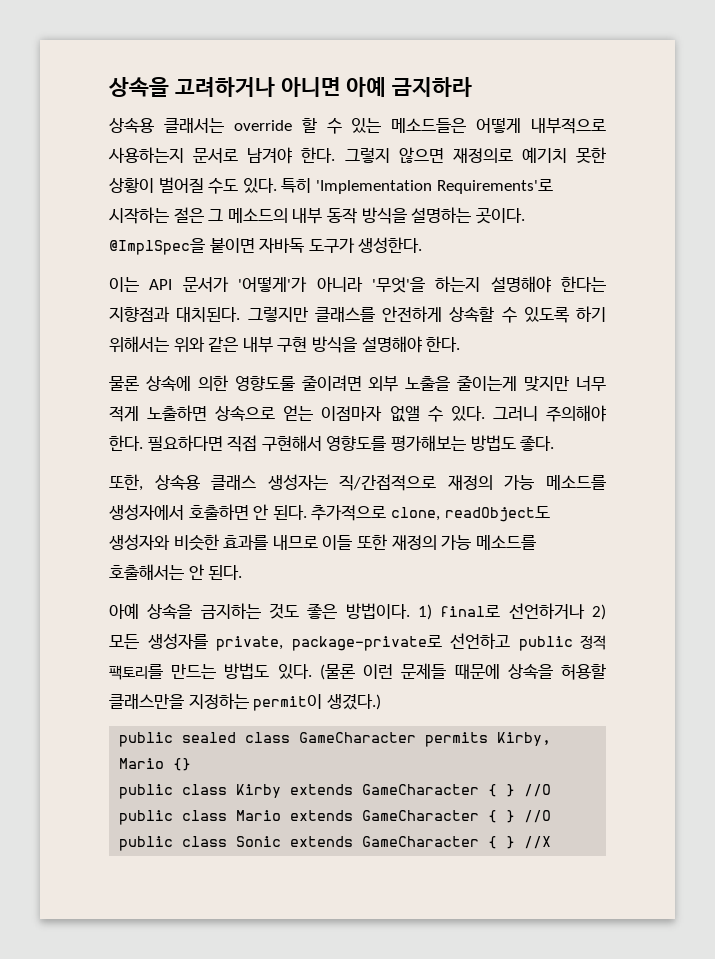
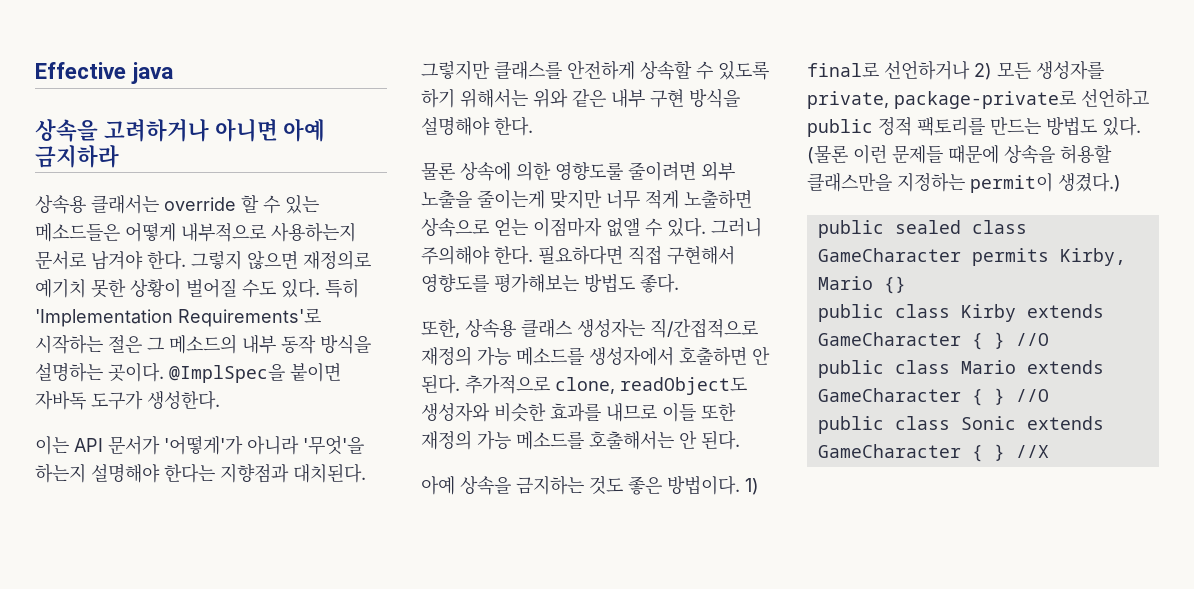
+ Effective java

